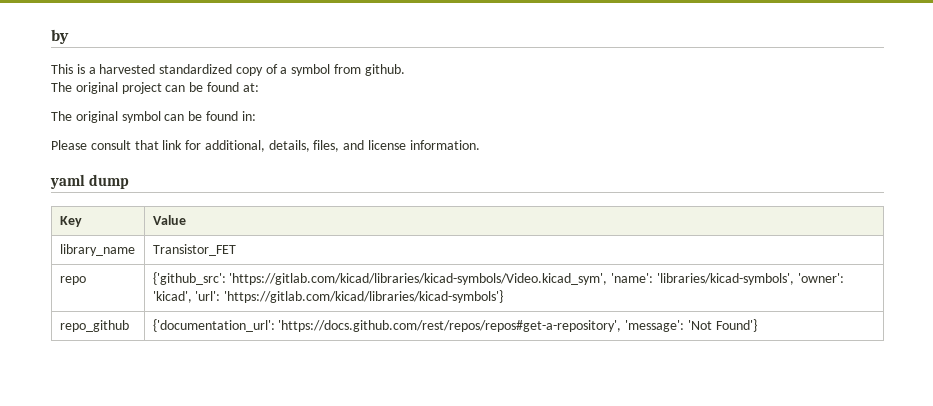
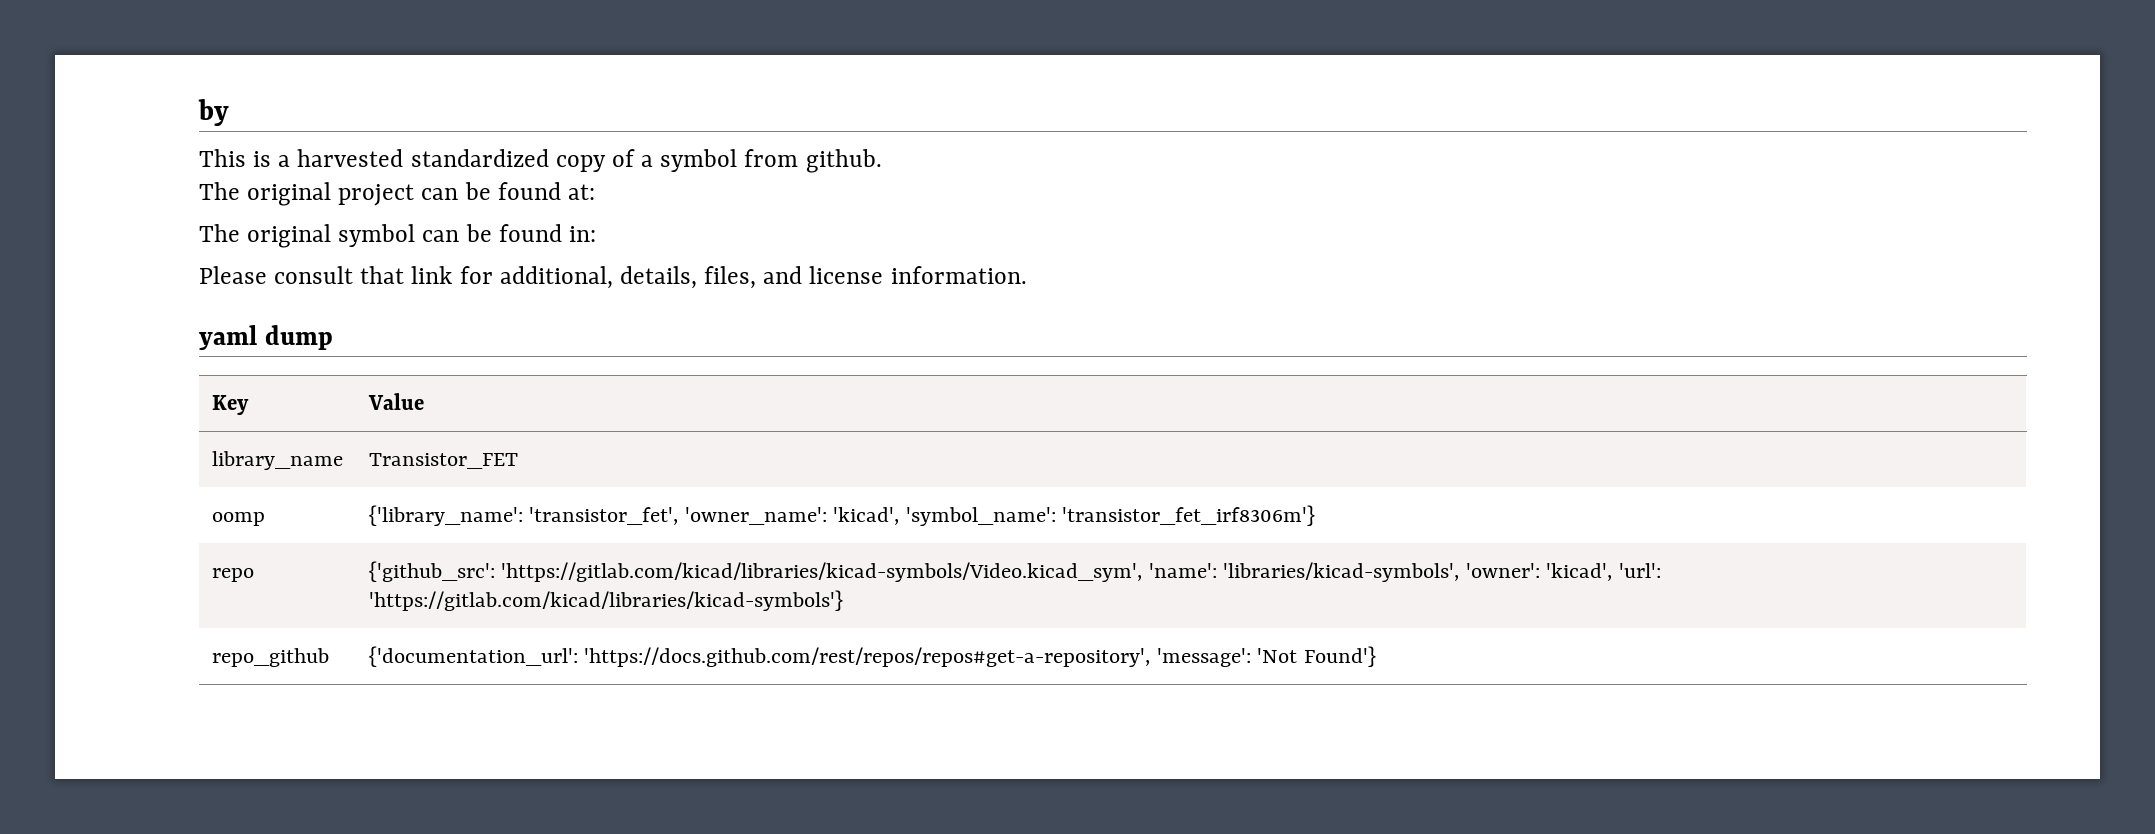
+ oomp | {'library_name': 'transistor_fet', 'owner_name': 'kicad', 'symbol_name': 'transistor_fet_irf8306m'}

